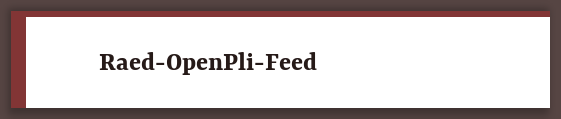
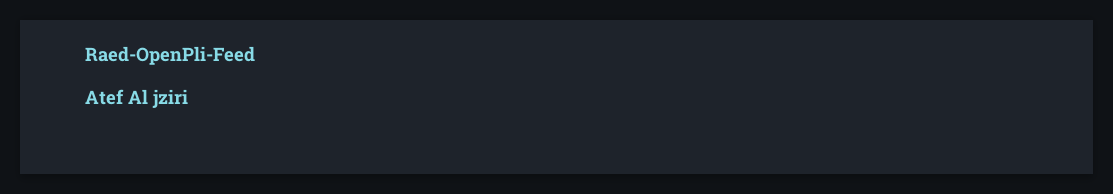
+ Atef Al jziri

